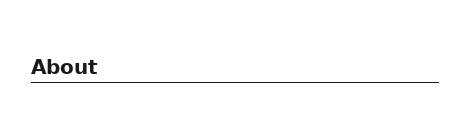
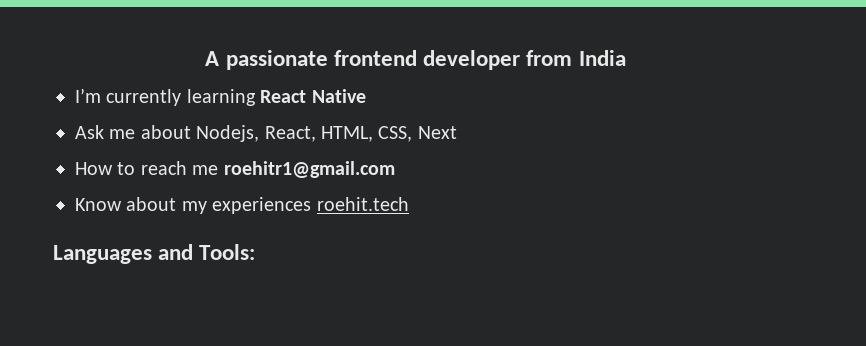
- About
+ A passionate frontend developer from India
+ I’m currently learning React Native
+ Ask me about Nodejs, React, HTML, CSS, Next
+ How to reach me roehitr1@gmail.com
+ Know about my experiences roehit.tech
+ Languages and Tools:

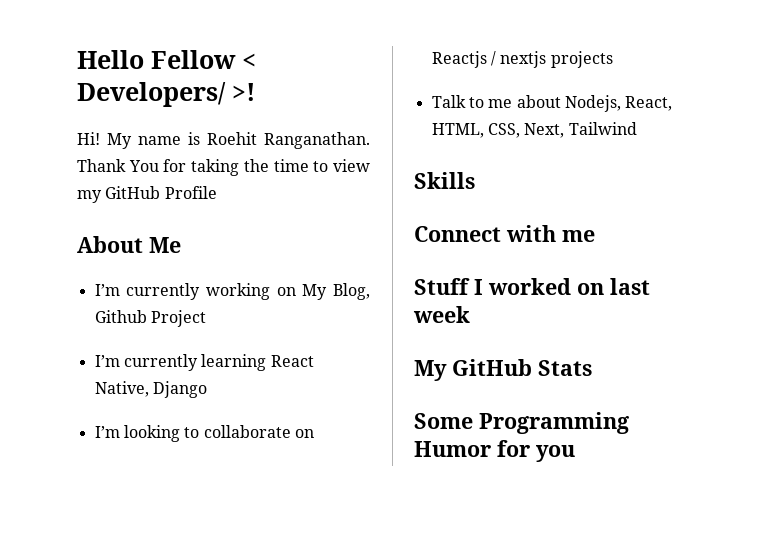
- A passionate frontend developer from India
- I’m currently learning React Native
- Ask me about Nodejs, React, HTML, CSS, Next
- How to reach me roehitr1@gmail.com
- Know about my experiences roehit.tech
- Languages and Tools:
+ Hello Fellow < Developers/ >!
+ Hi! My name is Roehit Ranganathan. Thank You for taking the time to view my GitHub Profile
+ About Me
+ I’m currently working on My Blog, Github Project
+ I’m currently learning React Native, Django
+ I’m looking to collaborate on Reactjs / nextjs projects
+ Talk to me about Nodejs, React, HTML, CSS, Next, Tailwind
+ Skills
+ Connect with me
+ Stuff I worked on last week
+ My GitHub Stats
+ Some Programming Humor for you

